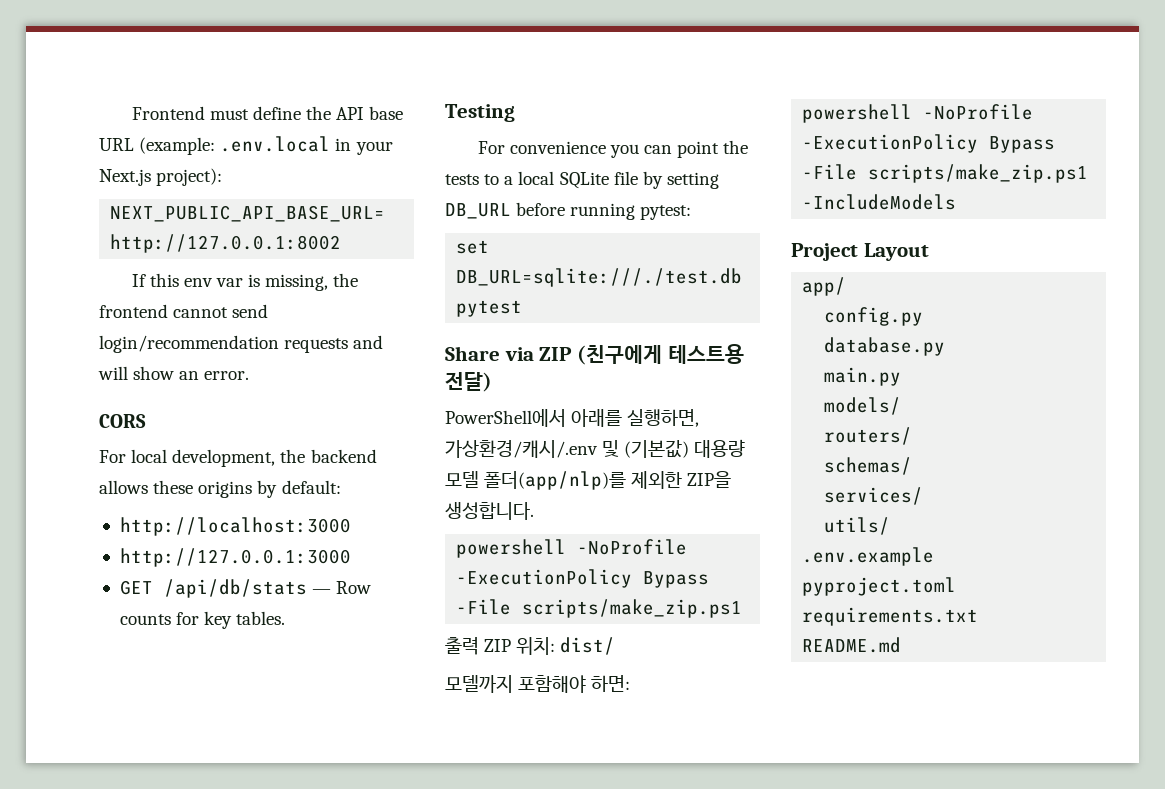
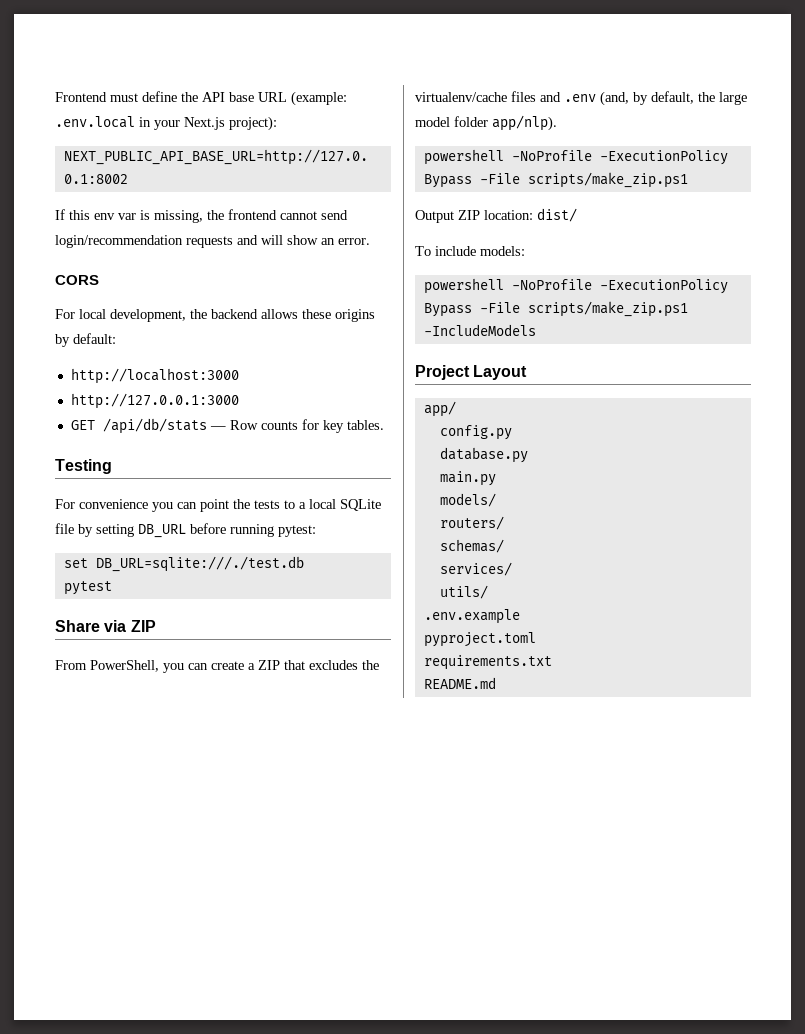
- Share via ZIP (친구에게 테스트용 전달)
- PowerShell에서 아래를 실행하면, 가상환경/캐시/.env 및 (기본값) 대용량 모델 폴더(app/nlp)를 제외한 ZIP을 생성합니다.
+ Share via ZIP
+ From PowerShell, you can create a ZIP that excludes the virtualenv/cache files and .env (and, by default, the large model folder app/nlp).
- 출력 ZIP 위치: dist/
- 모델까지 포함해야 하면:
+ Output ZIP location: dist/
+ To include models:

